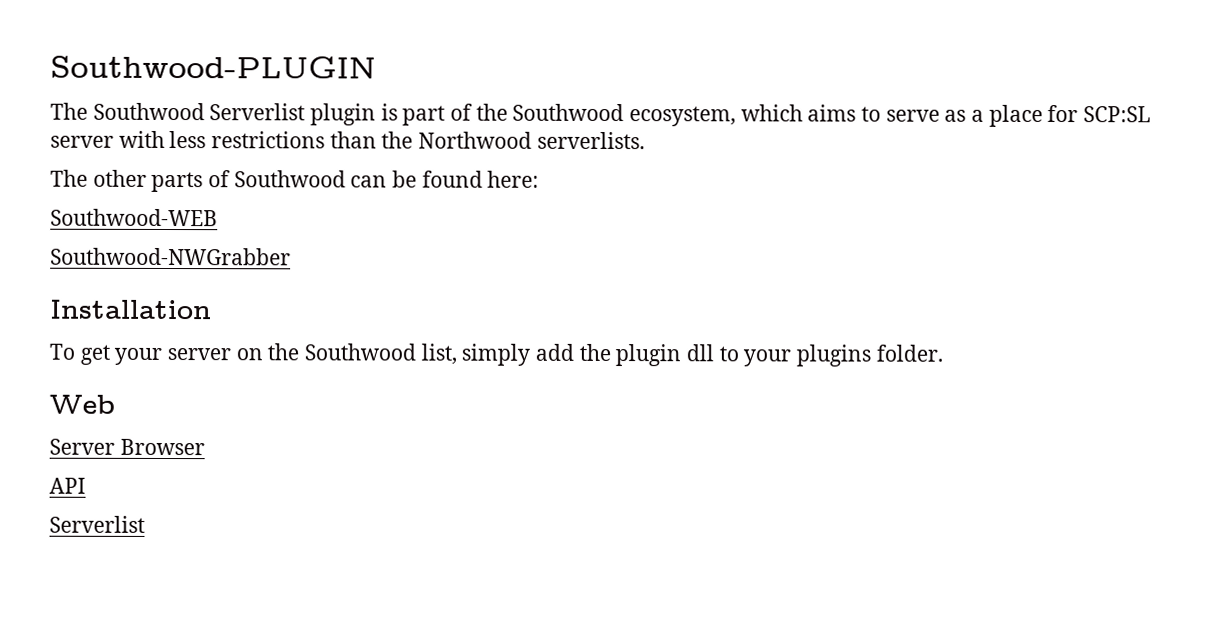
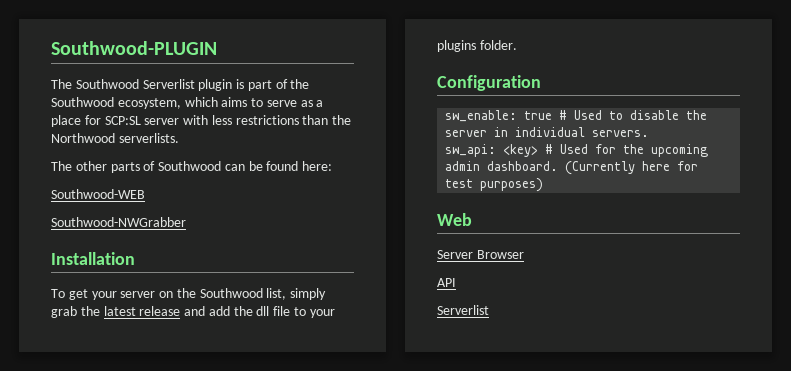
- To get your server on the Southwood list, simply add the plugin dll to your plugins folder.
+ To get your server on the Southwood list, simply grab the latest release and add the dll file to your plugins folder.
+ Configuration
+ sw_enable: true # Used to disable the server in individual servers.
+ sw_api: <key> # Used for the upcoming admin dashboard. (Currently here for test purposes)

